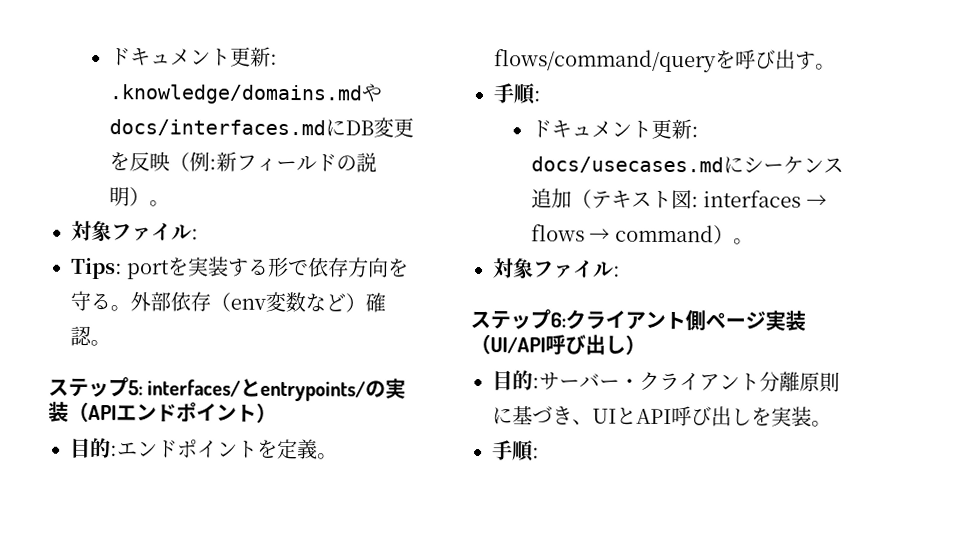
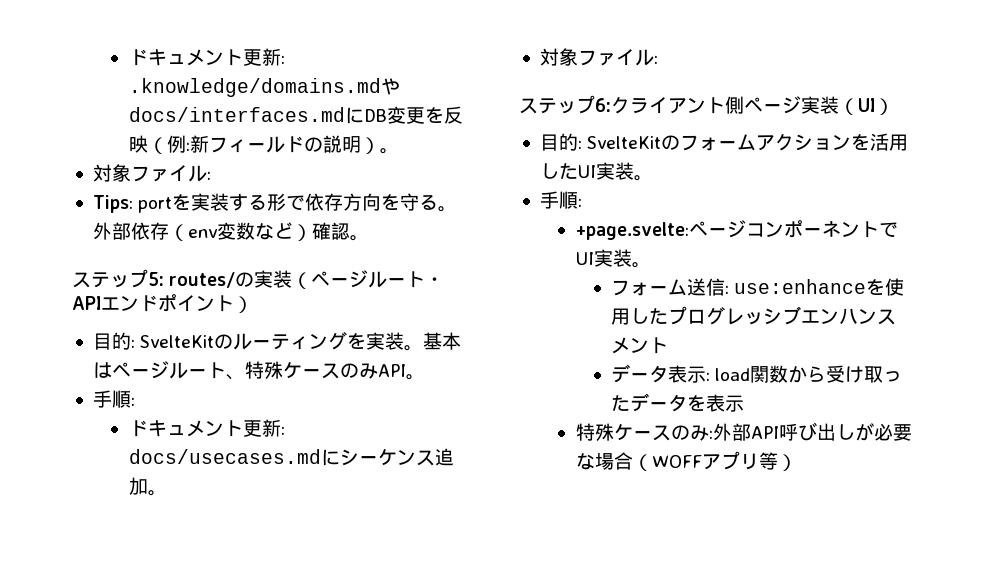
- ステップ5: interfaces/とentrypoints/の実装（APIエンドポイント）
+ ステップ5: routes/の実装（ページルート・APIエンドポイント）
- 目的:エンドポイントを定義。flows/command/queryを呼び出す。
+ 目的: SvelteKitのルーティングを実装。基本はページルート、特殊ケースのみAPI。
- ドキュメント更新: docs/usecases.mdにシーケンス追加（テキスト図: interfaces → flows → command）。
+ ドキュメント更新: docs/usecases.mdにシーケンス追加。
- ステップ6:クライアント側ページ実装（UI/API呼び出し）
- 目的:サーバー・クライアント分離原則に基づき、UIとAPI呼び出しを実装。
+ ステップ6:クライアント側ページ実装（UI）
+ 目的: SvelteKitのフォームアクションを活用したUI実装。
  手順:
+ +page.svelte:ページコンポーネントでUI実装。
+ フォーム送信: use:enhanceを使用したプログレッシブエンハンスメント
+ データ表示: load関数から受け取ったデータを表示
+ 特殊ケースのみ:外部API呼び出しが必要な場合（WOFFアプリ等）

